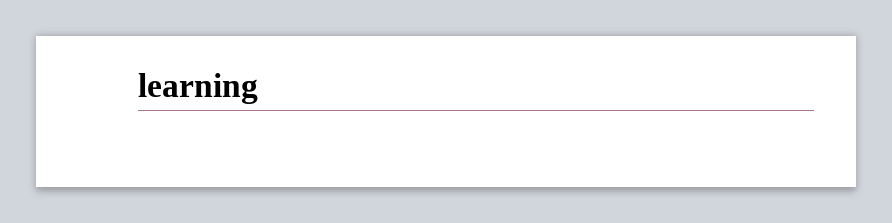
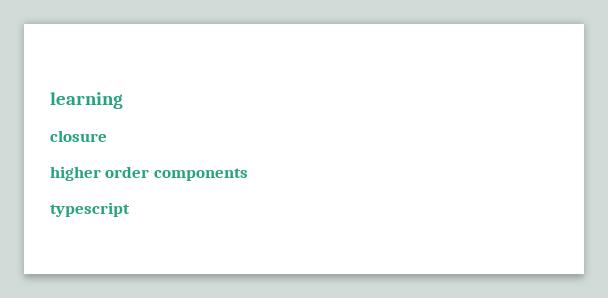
+ closure
+ higher order components
+ typescript

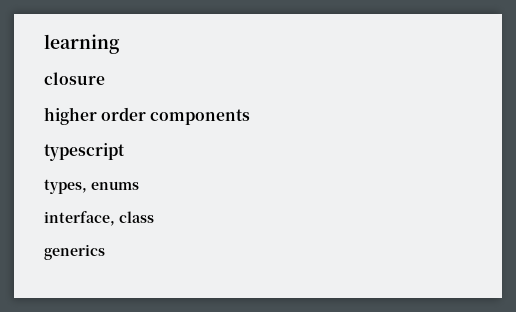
+ types, enums
+ interface, class
+ generics

